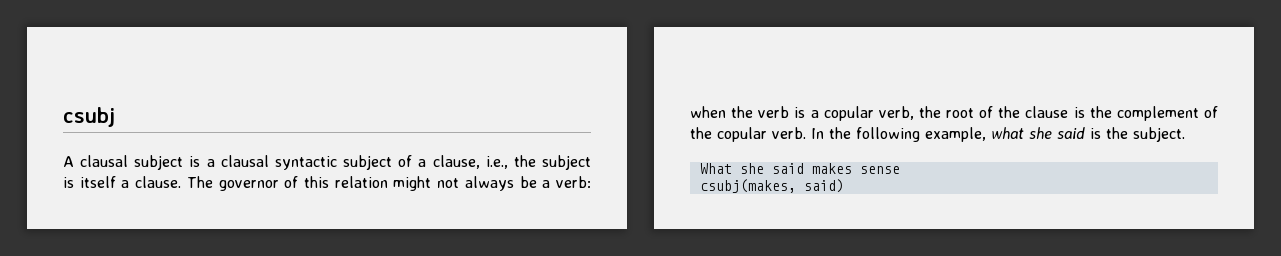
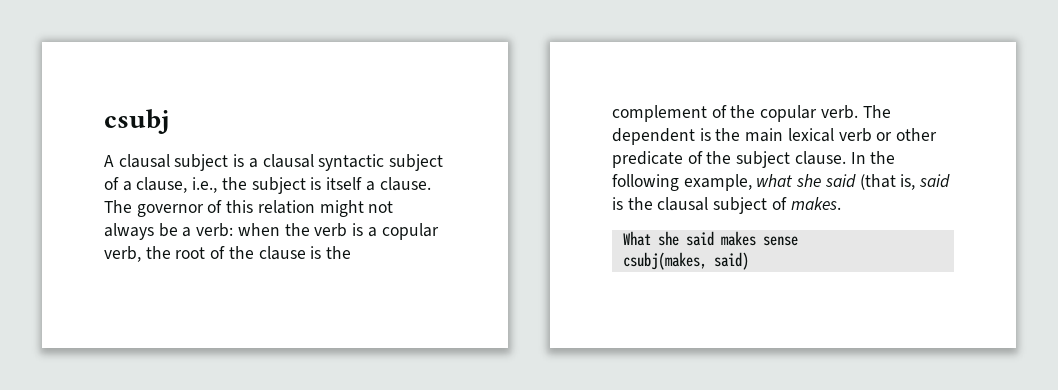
+ The dependent is the main lexical verb or other predicate of the subject clause.
- In the following example, what she said is the subject.
+ In the following example, what she said (that is, said is the clausal subject of makes.

